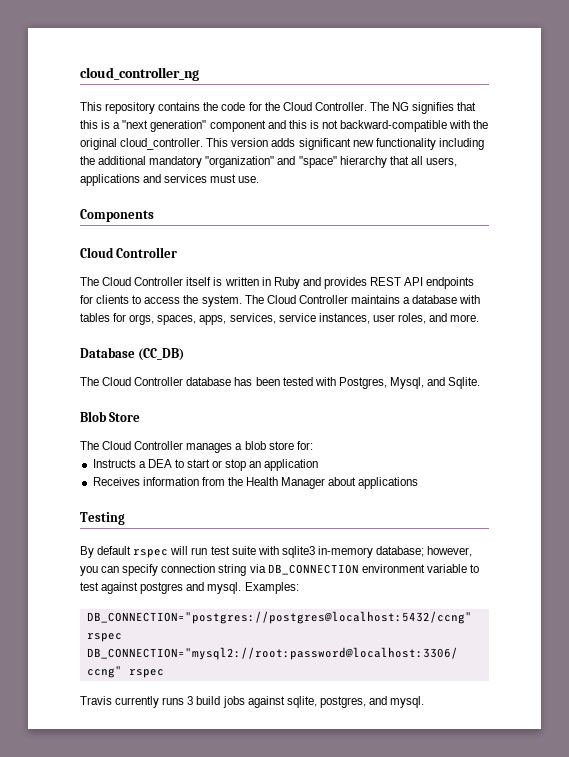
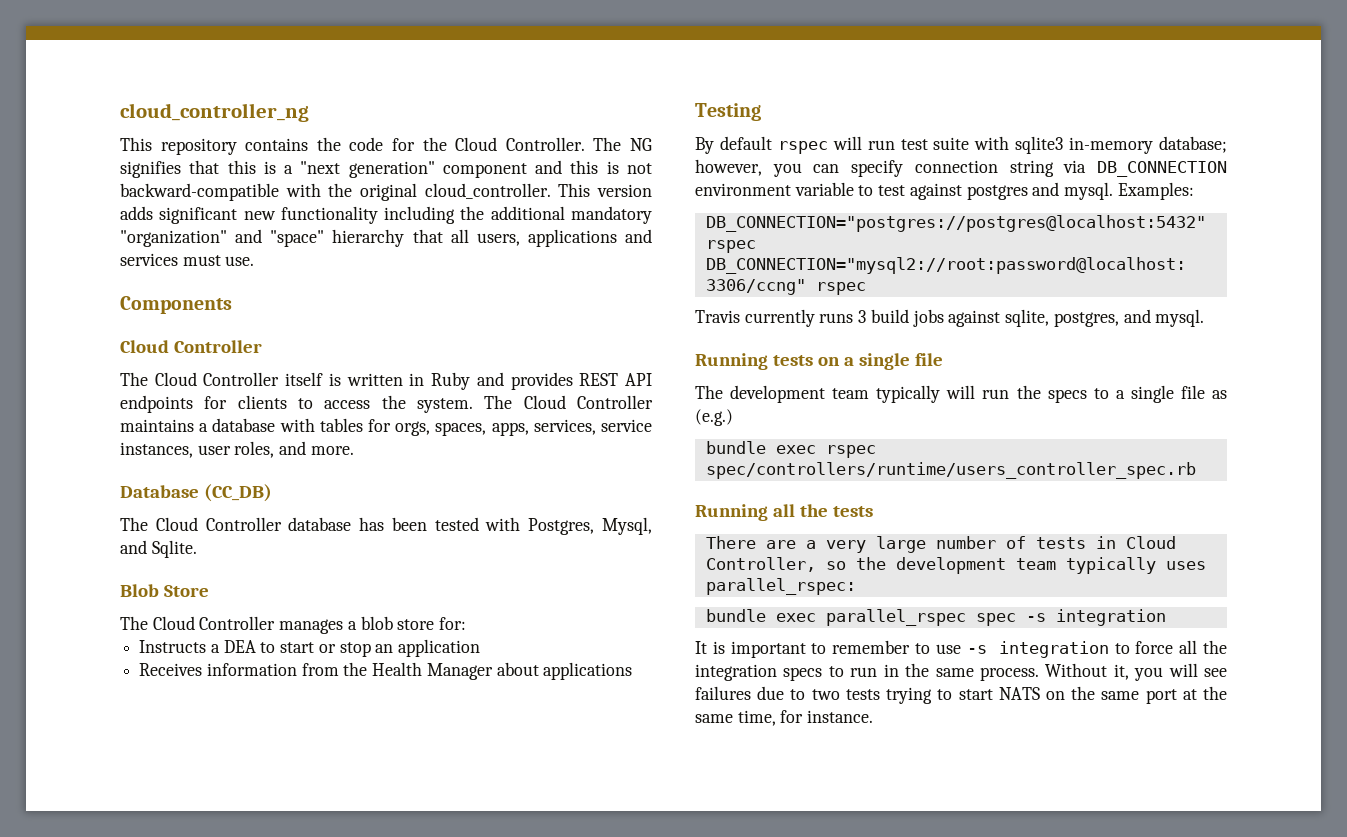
- DB_CONNECTION="postgres://postgres@localhost:5432/ccng" rspec
+ DB_CONNECTION="postgres://postgres@localhost:5432" rspec
+ Running tests on a single file
+ The development team typically will run the specs to a single file as (e.g.)
+ bundle exec rspec spec/controllers/runtime/users_controller_spec.rb
+ Running all the tests
+ There are a very large number of tests in Cloud Controller, so the development team typically uses parallel_rspec:
+ bundle exec parallel_rspec spec -s integration
+ It is important to remember to use -s integration to force all the integration specs to run in the same process. Without it, you will see failures due to two tests trying to start NATS on the same port at the same time, for instance.

